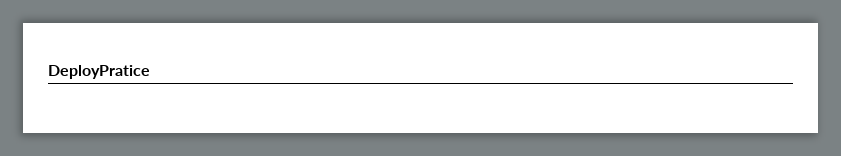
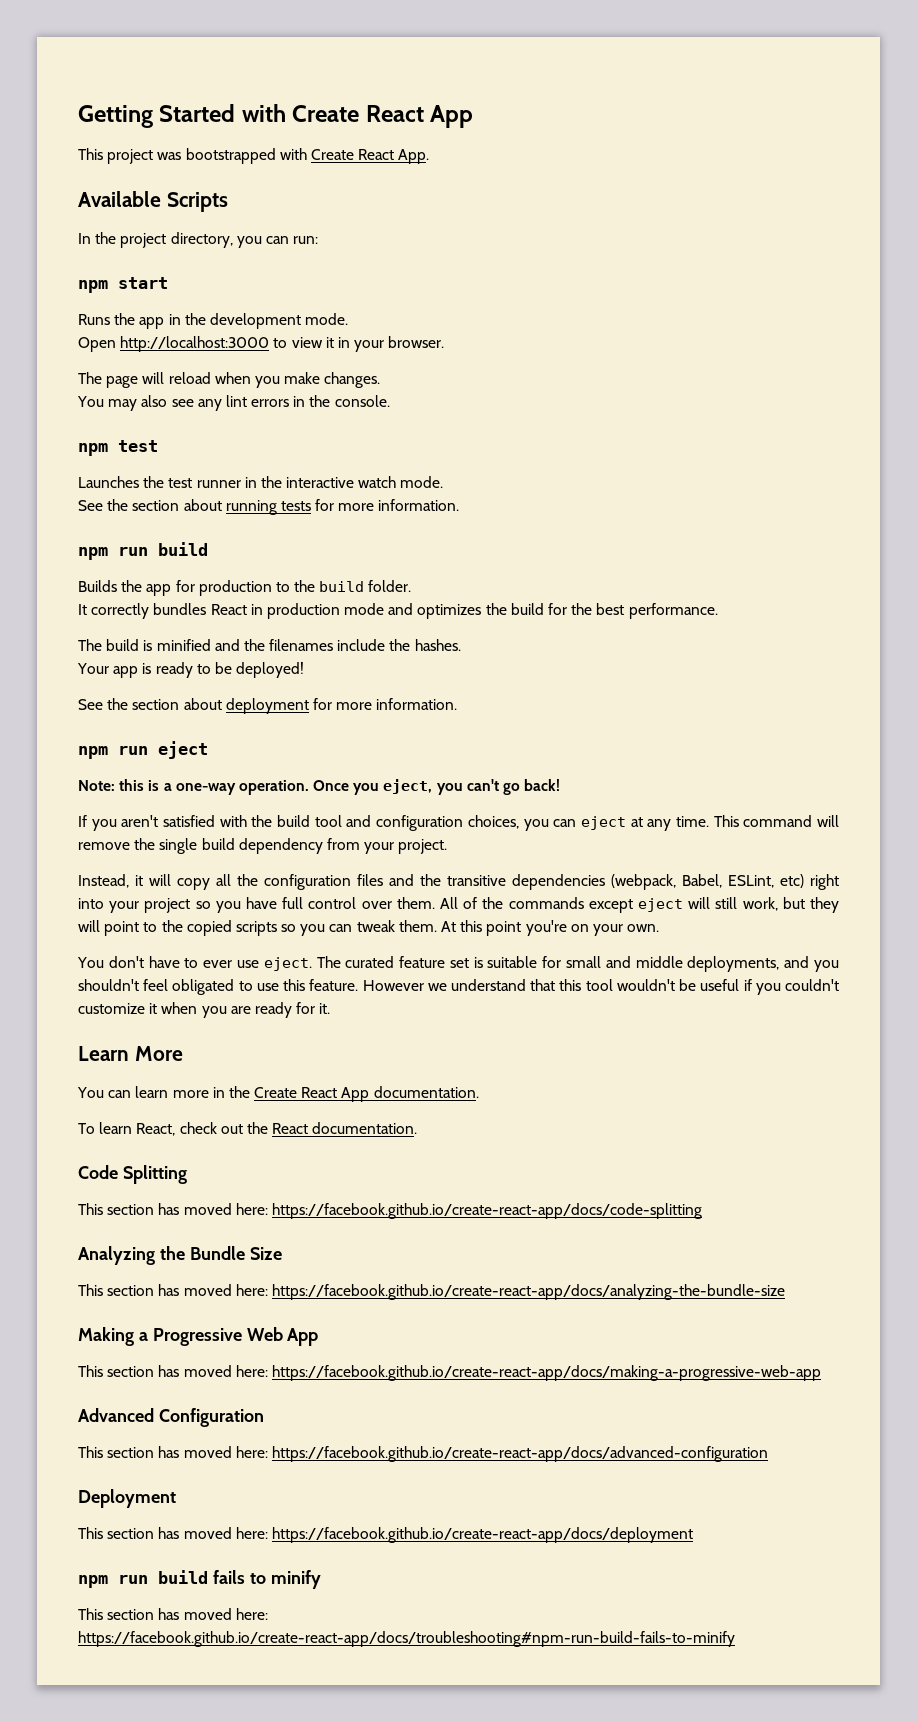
- DeployPratice
+ Getting Started with Create React App
+ This project was bootstrapped with Create React App.
+ Available Scripts
+ In the project directory, you can run:
+ npm start
+ Runs the app in the development mode.
+ Open http://localhost:3000 to view it in your browser.
+ The page will reload when you make changes.
+ You may also see any lint errors in the console.
+ npm test
+ Launches the test runner in the interactive watch mode.
+ See the section about running tests for more information.
+ npm run build
+ Builds the app for production to the build folder.
+ It correctly bundles React in production mode and optimizes the build for the best performance.
+ The build is minified and the filenames include the hashes.
+ Your app is ready to be deployed!
+ See the section about deployment for more information.
+ npm run eject
+ Note: this is a one-way operation. Once you eject, you can't go back!
+ If you aren't satisfied with the build tool and configuration choices, you can eject at any time. This command will remove the single build dependency from your project.
+ Instead, it will copy all the configuration files and the transitive dependencies (webpack, Babel, ESLint, etc) right into your project so you have full control over them. All of the commands except eject will still work, but they will point to the copied scripts so you can tweak them. At this point you're on your own.
+ You don't have to ever use eject. The curated feature set is suitable for small and middle deployments, and you shouldn't feel obligated to use this feature. However we understand that this tool wouldn't be useful if you couldn't customize it when you are ready for it.
+ Learn More
+ You can learn more in the Create React App documentation.
+ To learn React, check out the React documentation.
+ Code Splitting
+ This section has moved here: https://facebook.github.io/create-react-app/docs/code-splitting
+ Analyzing the Bundle Size
+ This section has moved here: https://facebook.github.io/create-react-app/docs/analyzing-the-bundle-size
+ Making a Progressive Web App
+ This section has moved here: https://facebook.github.io/create-react-app/docs/making-a-progressive-web-app
+ Advanced Configuration
+ This section has moved here: https://facebook.github.io/create-react-app/docs/advanced-configuration
+ Deployment
+ This section has moved here: https://facebook.github.io/create-react-app/docs/deployment
+ npm run build fails to minify
+ This section has moved here: https://facebook.github.io/create-react-app/docs/troubleshooting#npm-run-build-fails-to-minify

